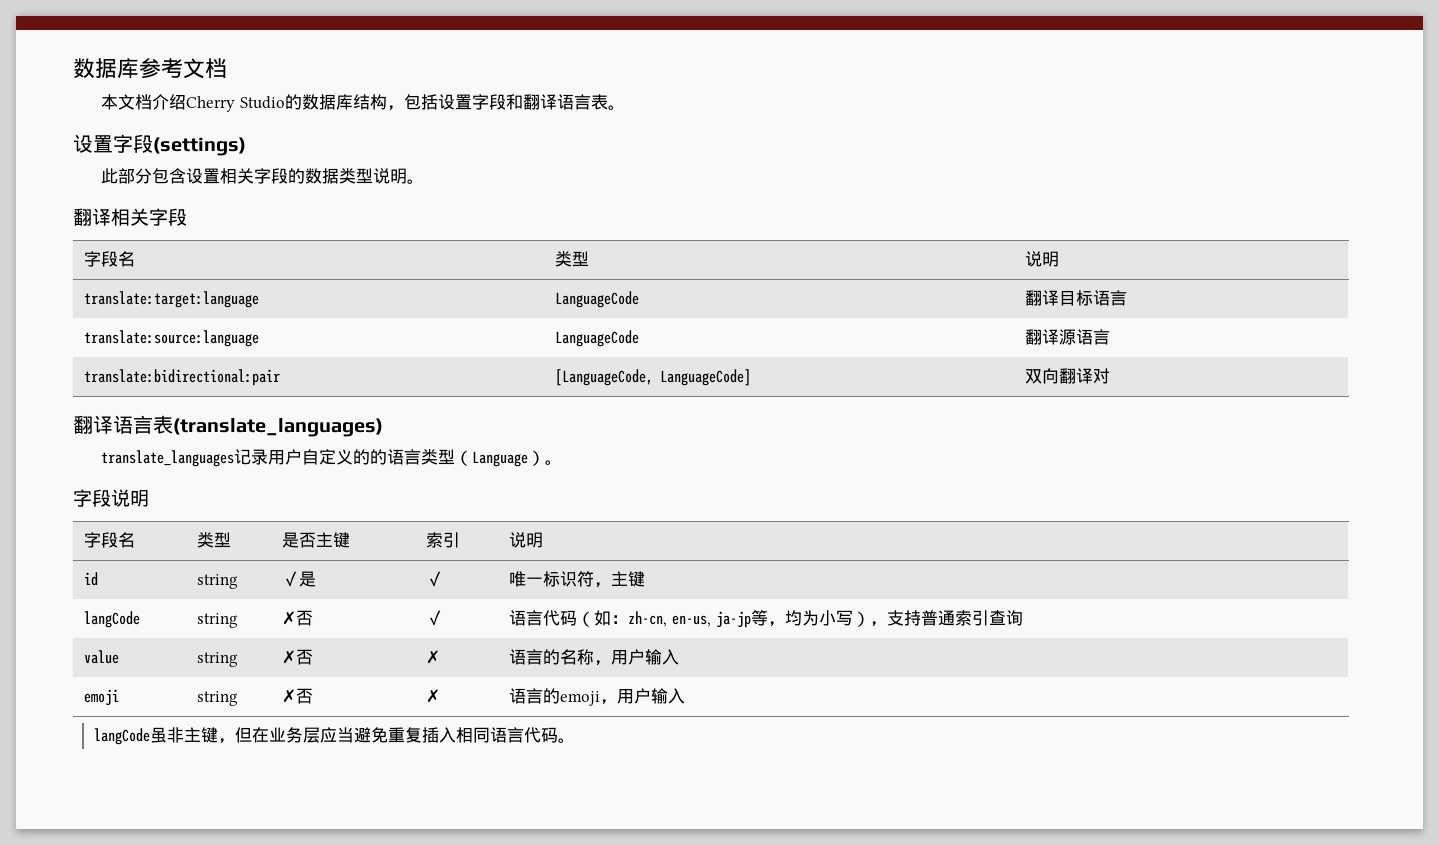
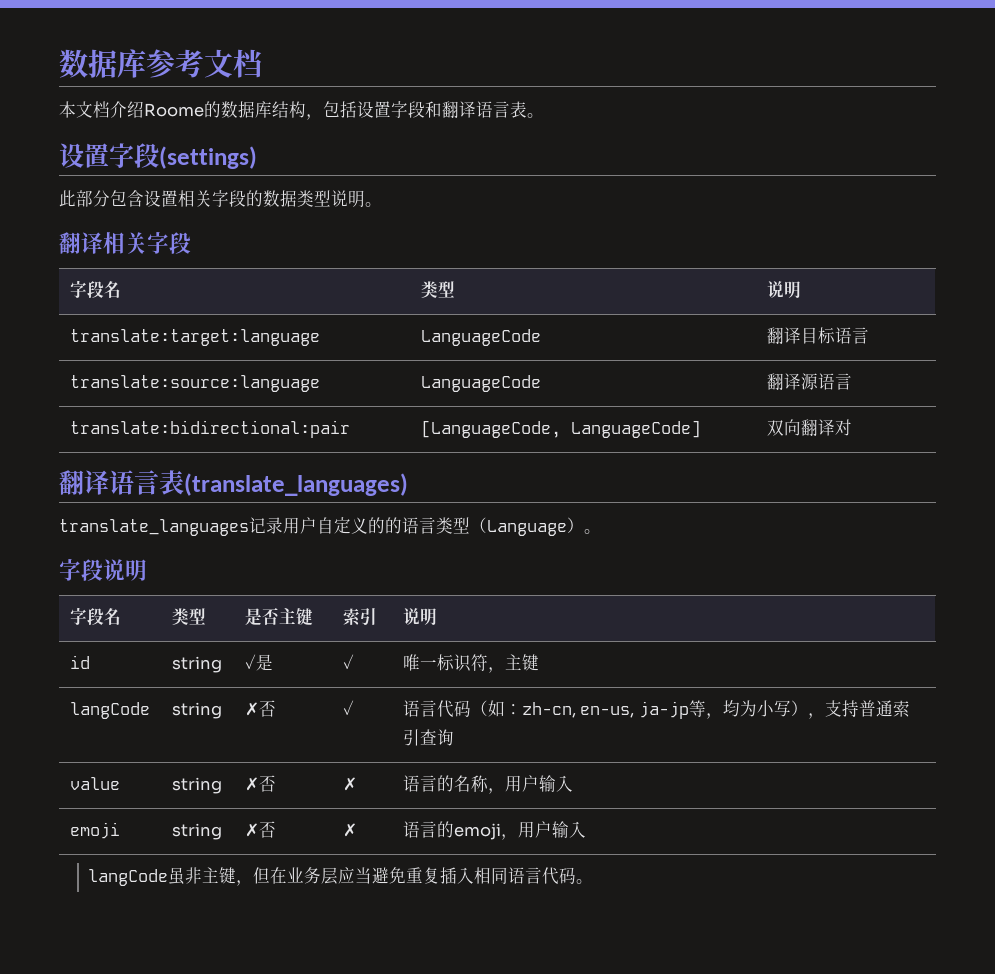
- 本文档介绍Cherry Studio的数据库结构，包括设置字段和翻译语言表。
+ 本文档介绍Roome的数据库结构，包括设置字段和翻译语言表。

